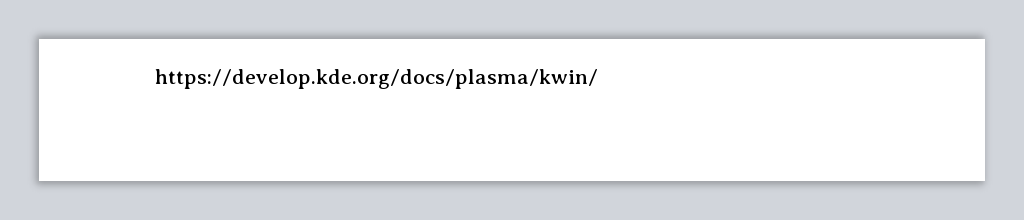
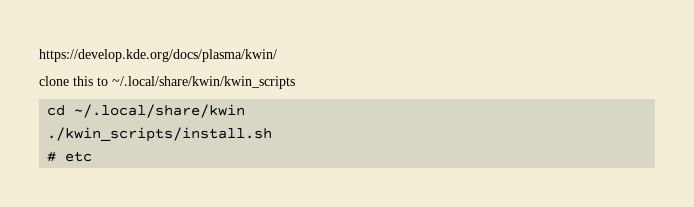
+ clone this to ~/.local/share/kwin/kwin_scripts
+ cd ~/.local/share/kwin
+ ./kwin_scripts/install.sh
+ # etc

